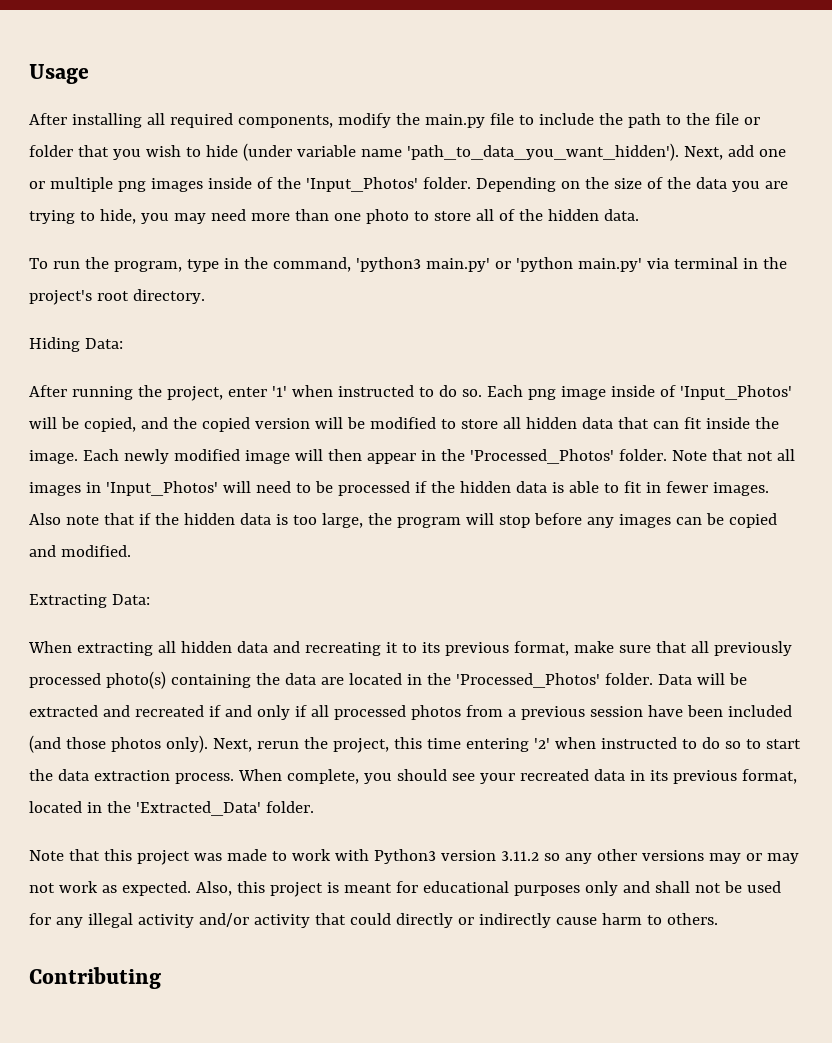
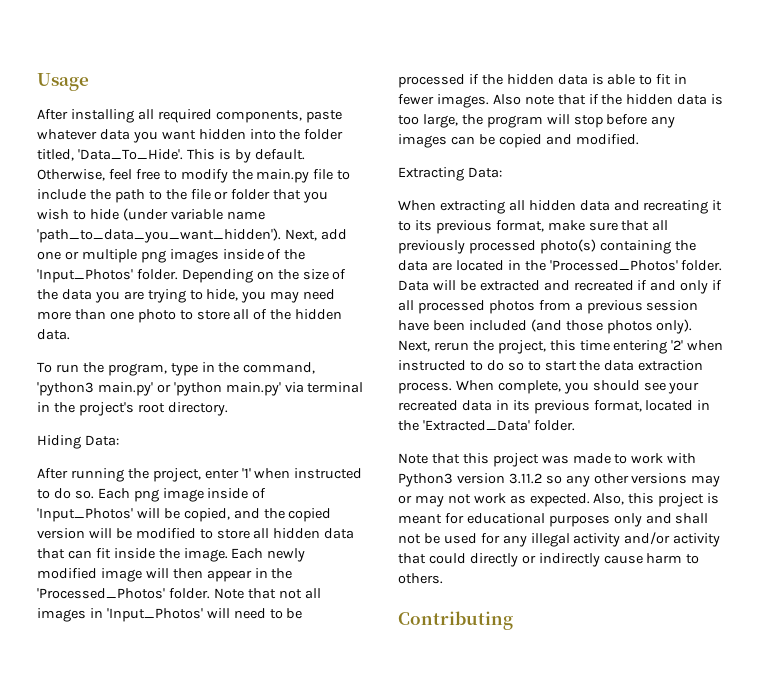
- After installing all required components, modify the main.py file to include the path to the file or folder that you wish to hide (under variable name 'path_to_data_you_want_hidden').
+ After installing all required components, paste whatever data you want hidden into the folder titled, 'Data_To_Hide'. This is by default. Otherwise, feel free to modify the main.py file to include the path to the file or folder that you wish to hide (under variable name 'path_to_data_you_want_hidden').

